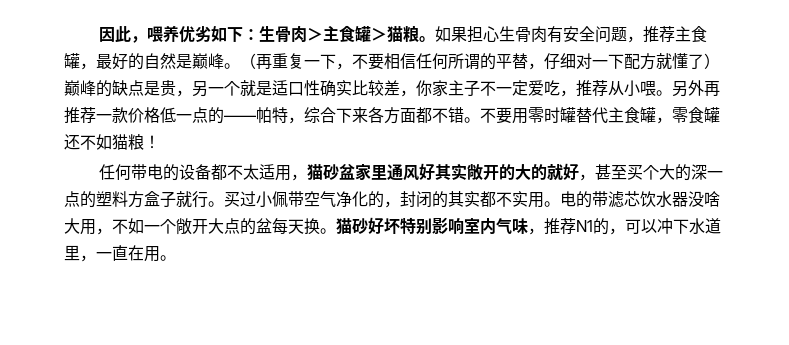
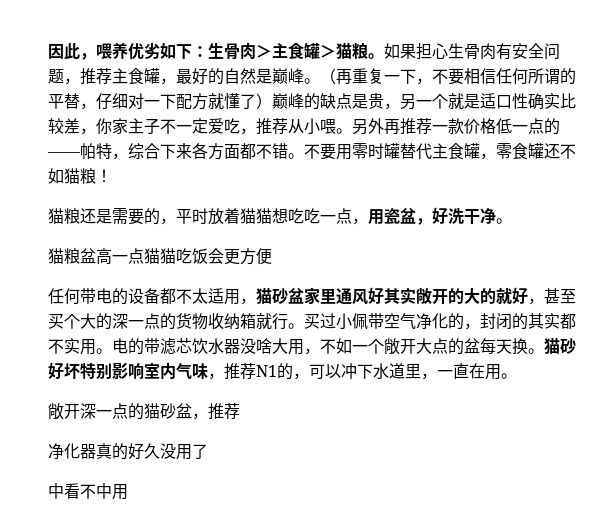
+ 猫粮还是需要的，平时放着猫猫想吃吃一点，用瓷盆，好洗干净。
+ 猫粮盆高一点猫猫吃饭会更方便
- 任何带电的设备都不太适用，猫砂盆家里通风好其实敞开的大的就好，甚至买个大的深一点的塑料方盒子就行。
+ 任何带电的设备都不太适用，猫砂盆家里通风好其实敞开的大的就好，甚至买个大的深一点的货物收纳箱就行。
+ 敞开深一点的猫砂盆，推荐
+ 净化器真的好久没用了
+ 中看不中用

